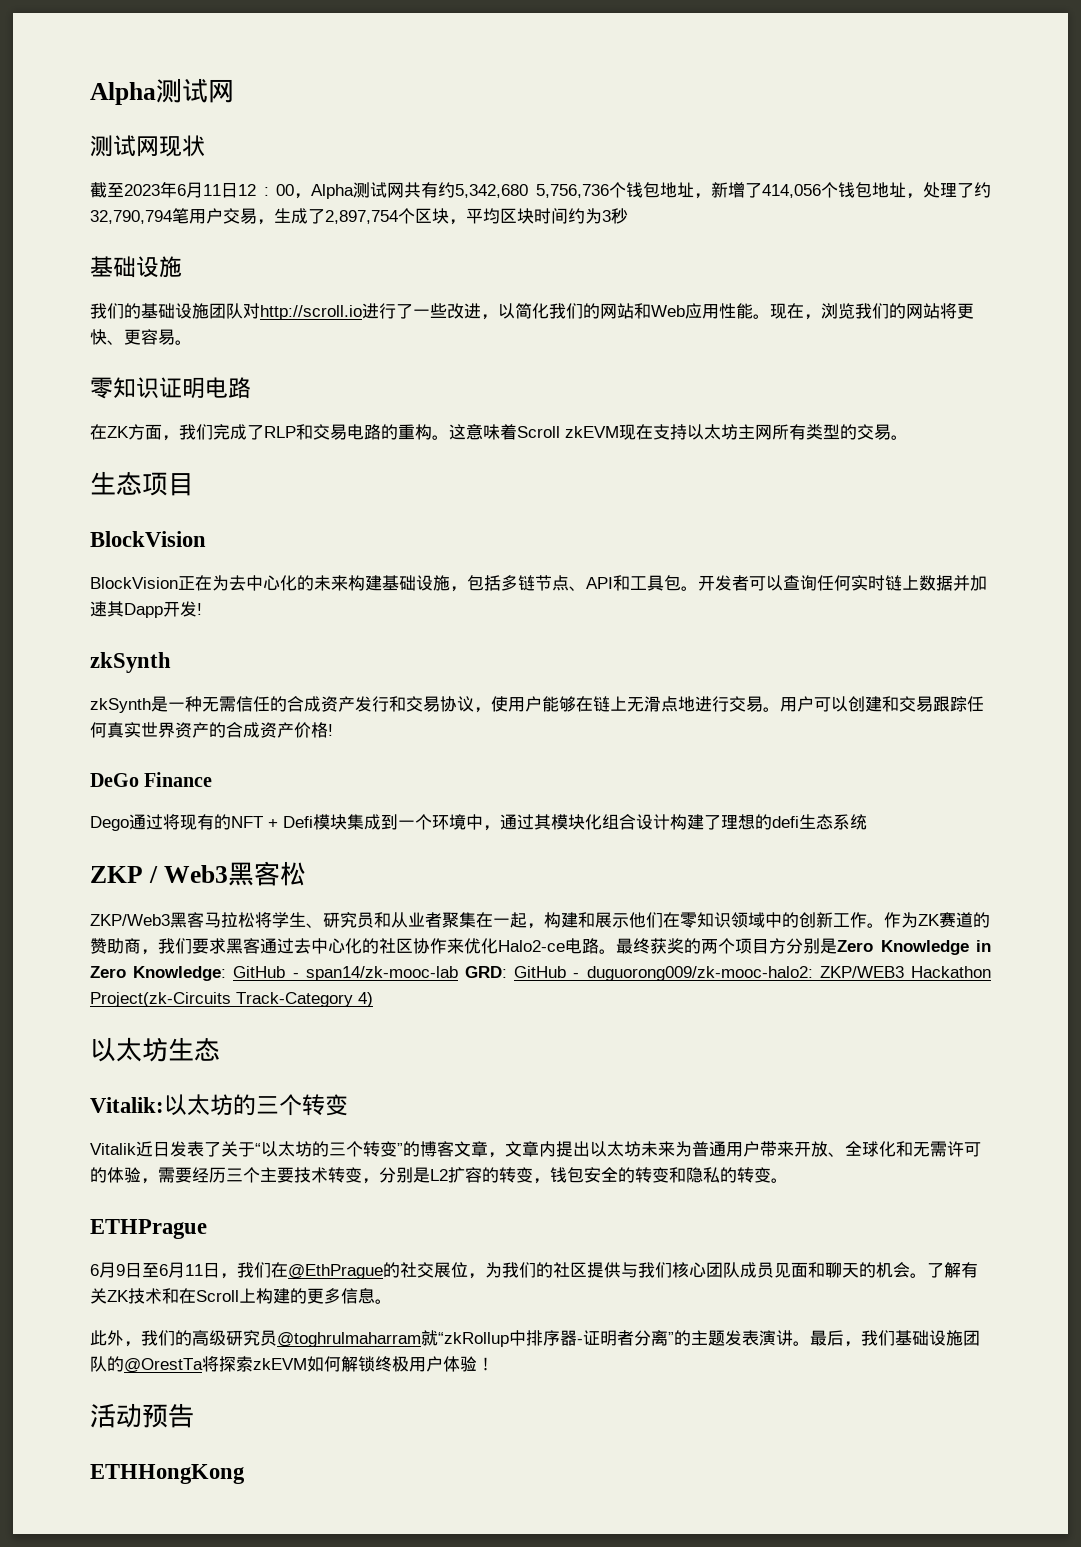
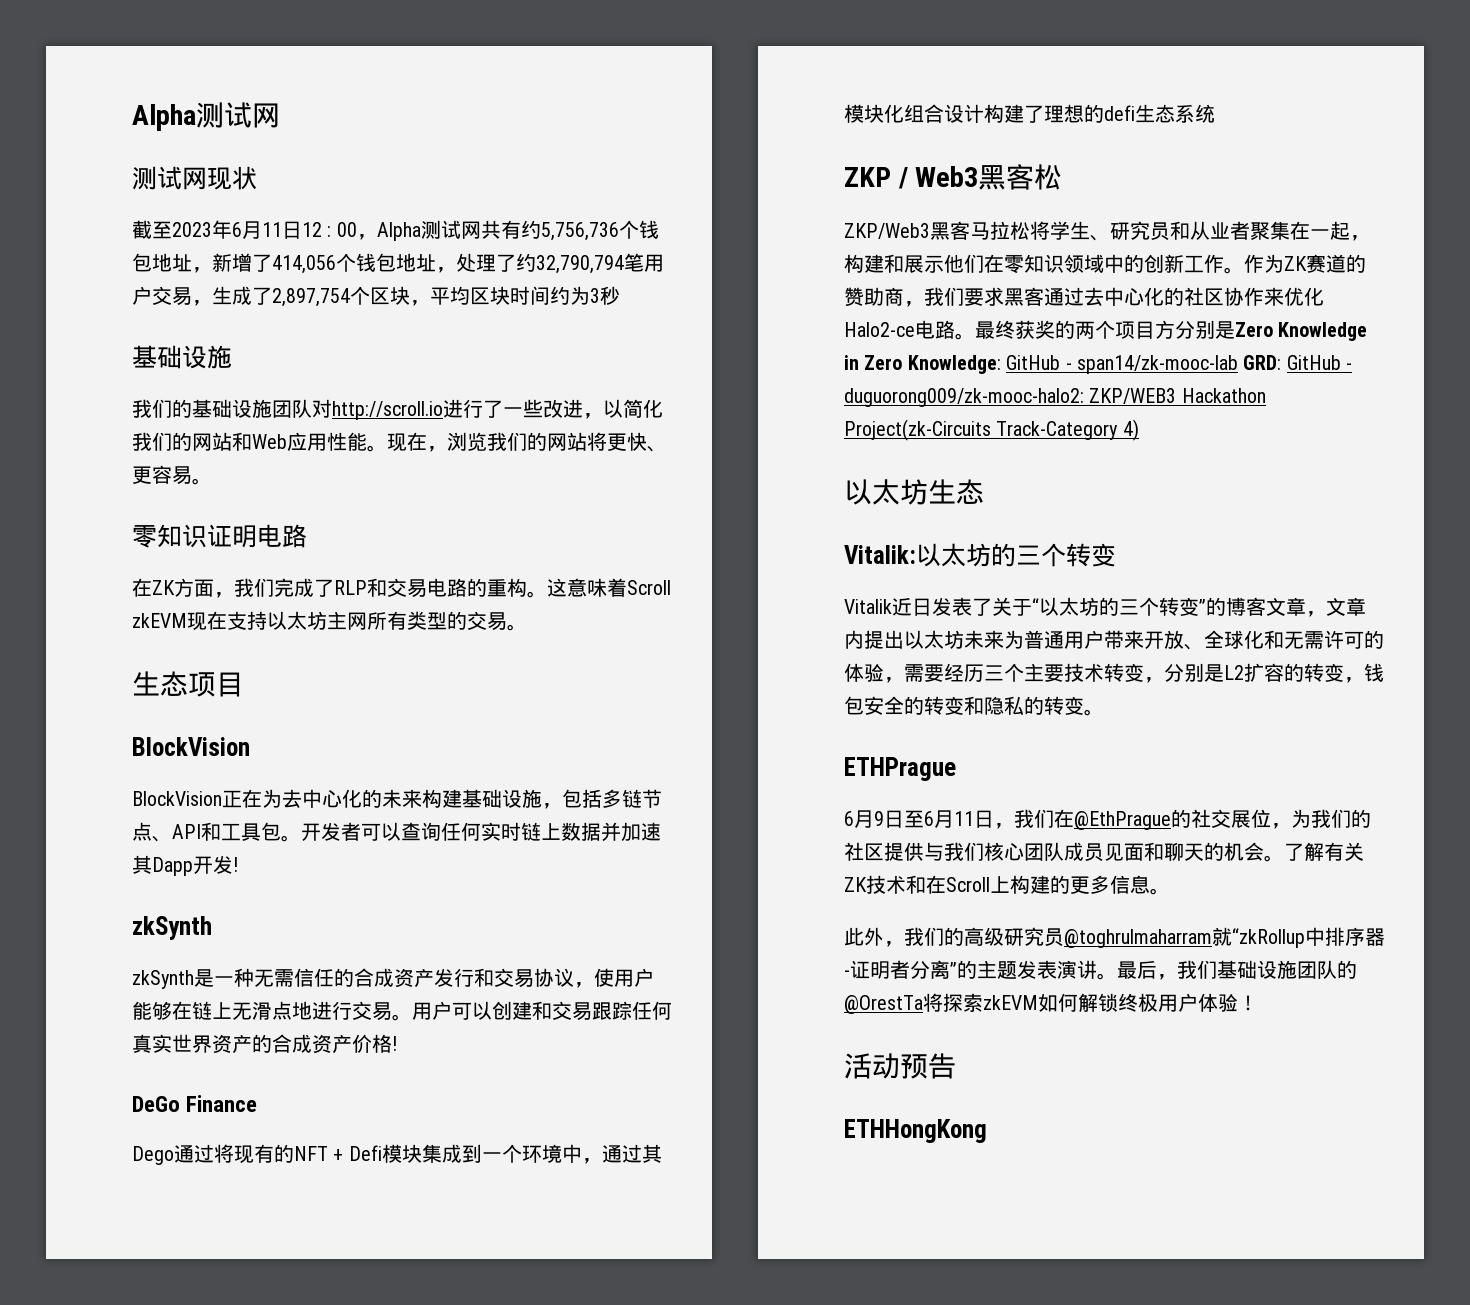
- 截至2023年6月11日12 : 00，Alpha测试网共有约5,342,680 5,756,736个钱包地址，新增了414,056个钱包地址，处理了约32,790,794笔用户交易，生成了2,897,754个区块，平均区块时间约为3秒
+ 截至2023年6月11日12 : 00，Alpha测试网共有约5,756,736个钱包地址，新增了414,056个钱包地址，处理了约32,790,794笔用户交易，生成了2,897,754个区块，平均区块时间约为3秒

